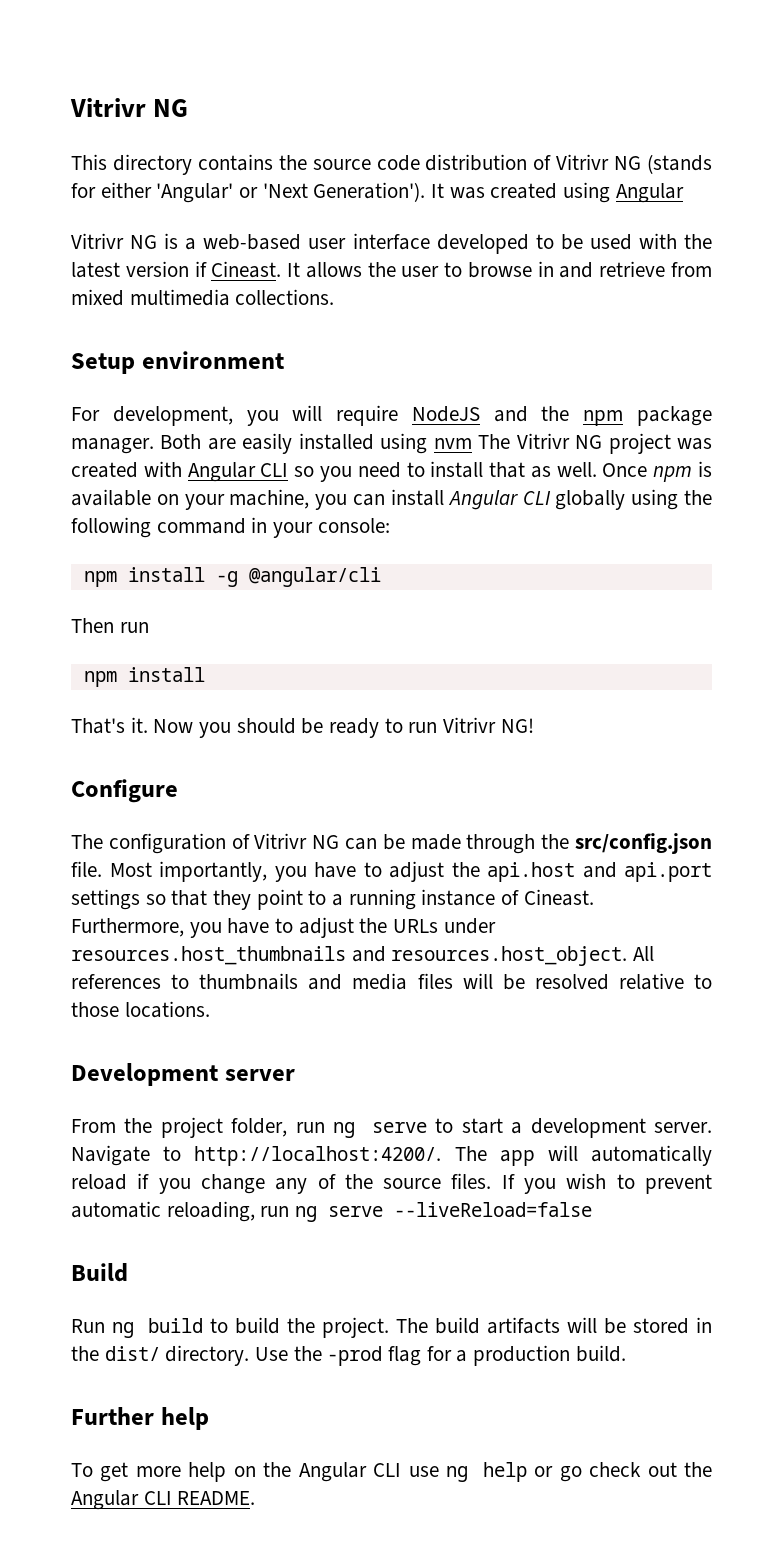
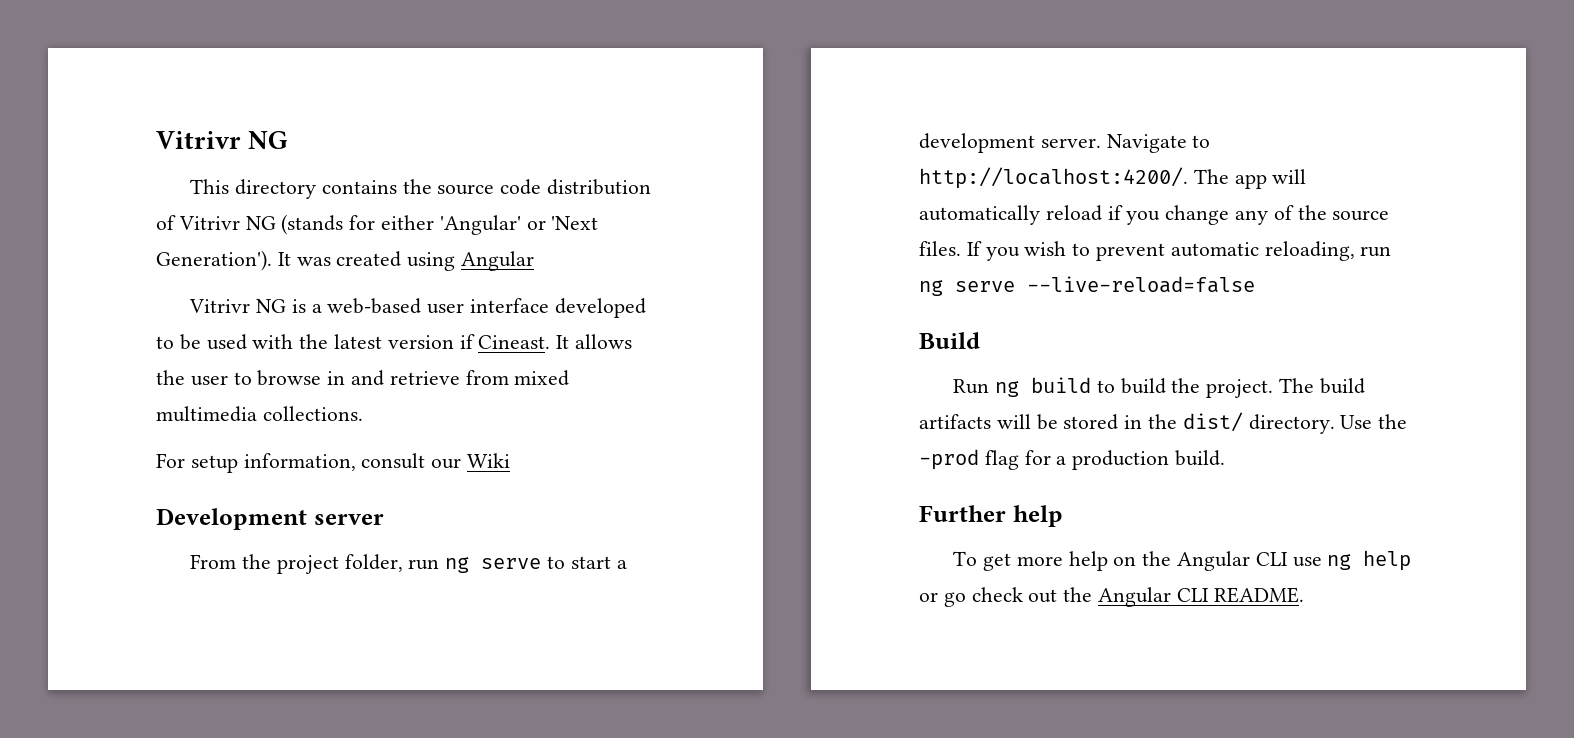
- Setup environment
- For development, you will require NodeJS and the npm package manager. Both are easily installed using nvm The Vitrivr NG project was created with Angular CLI so you need to install that as well. Once npm is available on your machine, you can install Angular CLI globally using the following command in your console:
- npm install -g @angular/cli
- Then run
- npm install
- That's it. Now you should be ready to run Vitrivr NG!
- Configure
- The configuration of Vitrivr NG can be made through the src/config.json file. Most importantly, you have to adjust the api.host and api.port settings so that they point to a running instance of Cineast. Furthermore, you have to adjust the URLs under resources.host_thumbnails and resources.host_object. All references to thumbnails and media files will be resolved relative to those locations.
+ For setup information, consult our Wiki
- If you wish to prevent automatic reloading, run ng serve --liveReload=false
+ If you wish to prevent automatic reloading, run ng serve --live-reload=false

